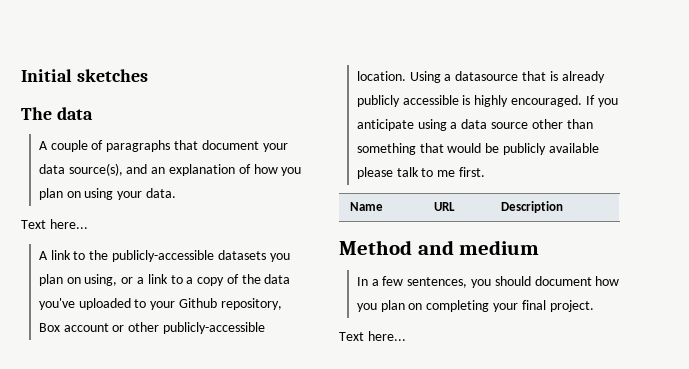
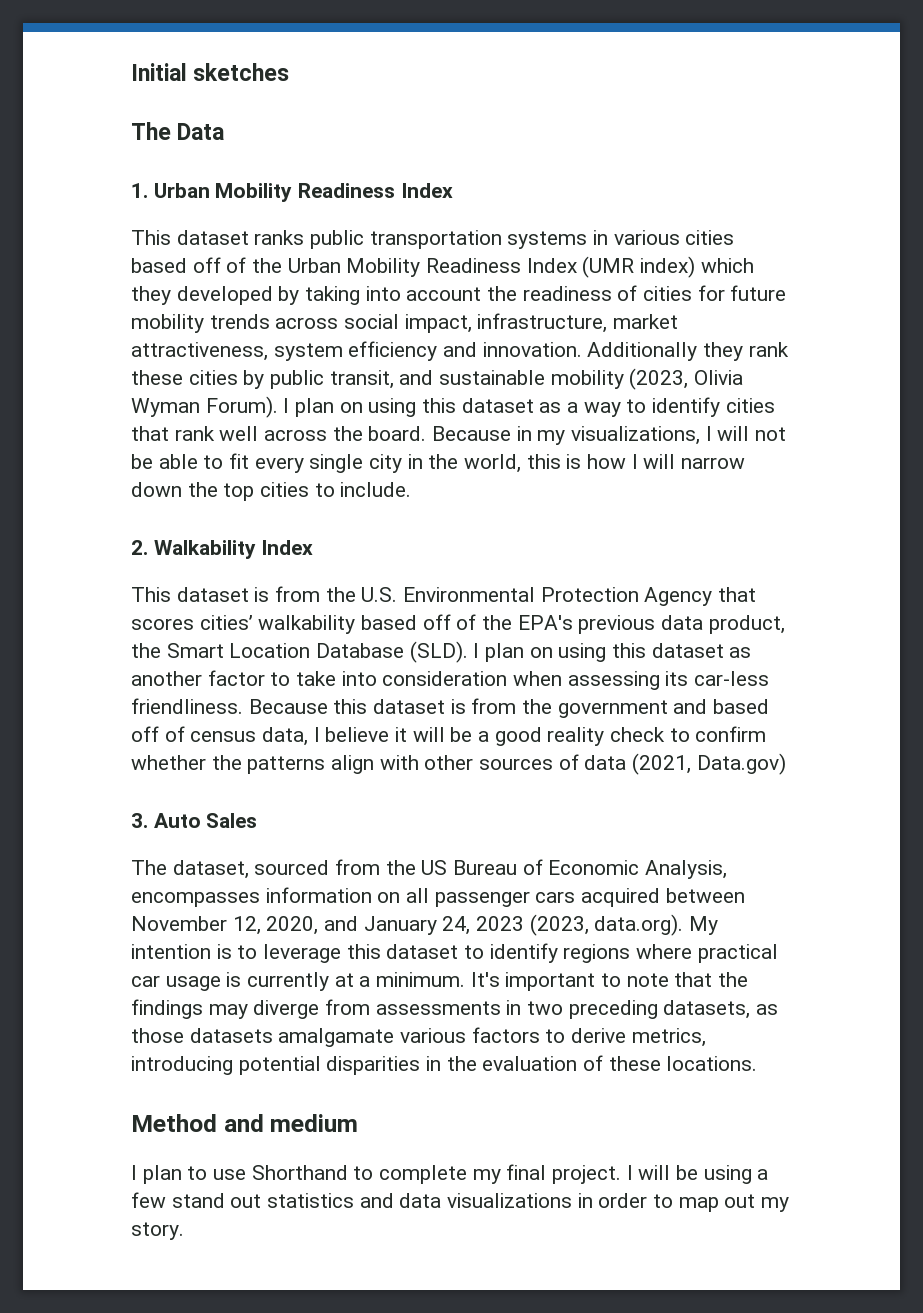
- The data
- A couple of paragraphs that document your data source(s), and an explanation of how you plan on using your data.
- Text here...
- A link to the publicly-accessible datasets you plan on using, or a link to a copy of the data you've uploaded to your Github repository, Box account or other publicly-accessible location. Using a datasource that is already publicly accessible is highly encouraged. If you anticipate using a data source other than something that would be publicly available please talk to me first.
- Name | URL | Description
+ The Data
+ 1. Urban Mobility Readiness Index
+ This dataset ranks public transportation systems in various cities based off of the Urban Mobility Readiness Index (UMR index) which they developed by taking into account the readiness of cities for future mobility trends across social impact, infrastructure, market attractiveness, system efficiency and innovation. Additionally they rank these cities by public transit, and sustainable mobility (2023, Olivia Wyman Forum). I plan on using this dataset as a way to identify cities that rank well across the board. Because in my visualizations, I will not be able to fit every single city in the world, this is how I will narrow down the top cities to include.
+ 2. Walkability Index
+ This dataset is from the U.S. Environmental Protection Agency that scores cities’ walkability based off of the EPA's previous data product, the Smart Location Database (SLD). I plan on using this dataset as another factor to take into consideration when assessing its car-less friendliness. Because this dataset is from the government and based off of census data, I believe it will be a good reality check to confirm whether the patterns align with other sources of data (2021, Data.gov)
+ 3. Auto Sales
+ The dataset, sourced from the US Bureau of Economic Analysis, encompasses information on all passenger cars acquired between November 12, 2020, and January 24, 2023 (2023, data.org). My intention is to leverage this dataset to identify regions where practical car usage is currently at a minimum. It's important to note that the findings may diverge from assessments in two preceding datasets, as those datasets amalgamate various factors to derive metrics, introducing potential disparities in the evaluation of these locations.
  Method and medium
- In a few sentences, you should document how you plan on completing your final project.
- Text here...
+ I plan to use Shorthand to complete my final project. I will be using a few stand out statistics and data visualizations in order to map out my story.

